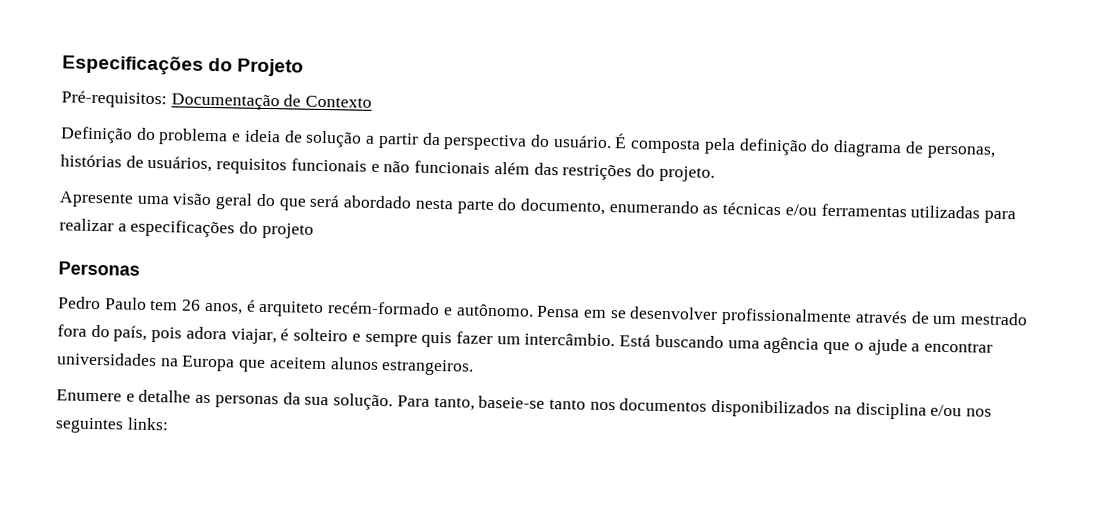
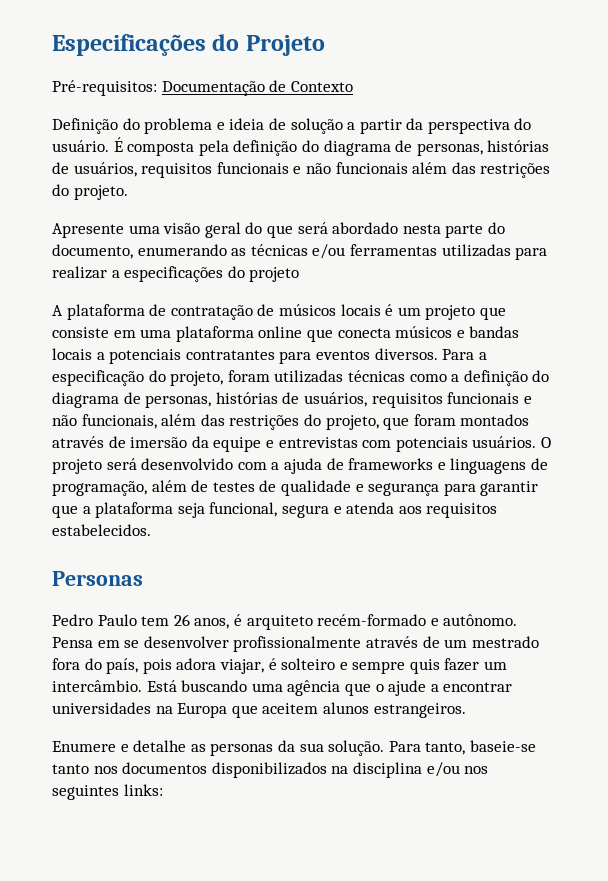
+ A plataforma de contratação de músicos locais é um projeto que consiste em uma plataforma online que conecta músicos e bandas locais a potenciais contratantes para eventos diversos. Para a especificação do projeto, foram utilizadas técnicas como a definição do diagrama de personas, histórias de usuários, requisitos funcionais e não funcionais, além das restrições do projeto, que foram montados através de imersão da equipe e entrevistas com potenciais usuários. O projeto será desenvolvido com a ajuda de frameworks e linguagens de programação, além de testes de qualidade e segurança para garantir que a plataforma seja funcional, segura e atenda aos requisitos estabelecidos.

